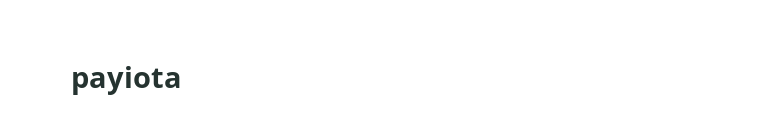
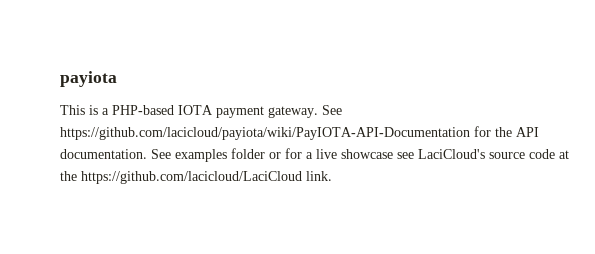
+ This is a PHP-based IOTA payment gateway. See https://github.com/lacicloud/payiota/wiki/PayIOTA-API-Documentation for the API documentation. See examples folder or for a live showcase see LaciCloud's source code at the https://github.com/lacicloud/LaciCloud link.

